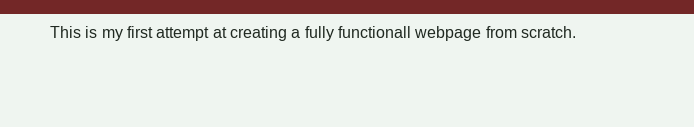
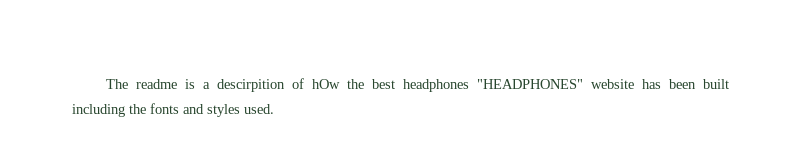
- This is my first attempt at creating a fully functionall webpage from scratch.
+ The readme is a descirpition of hOw the best headphones "HEADPHONES" website has been built including the fonts and styles used.

